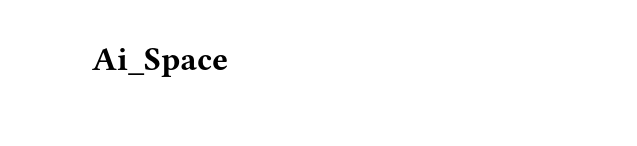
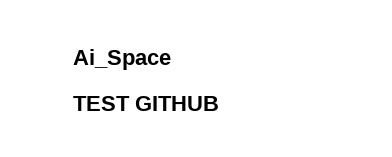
+ TEST GITHUB

